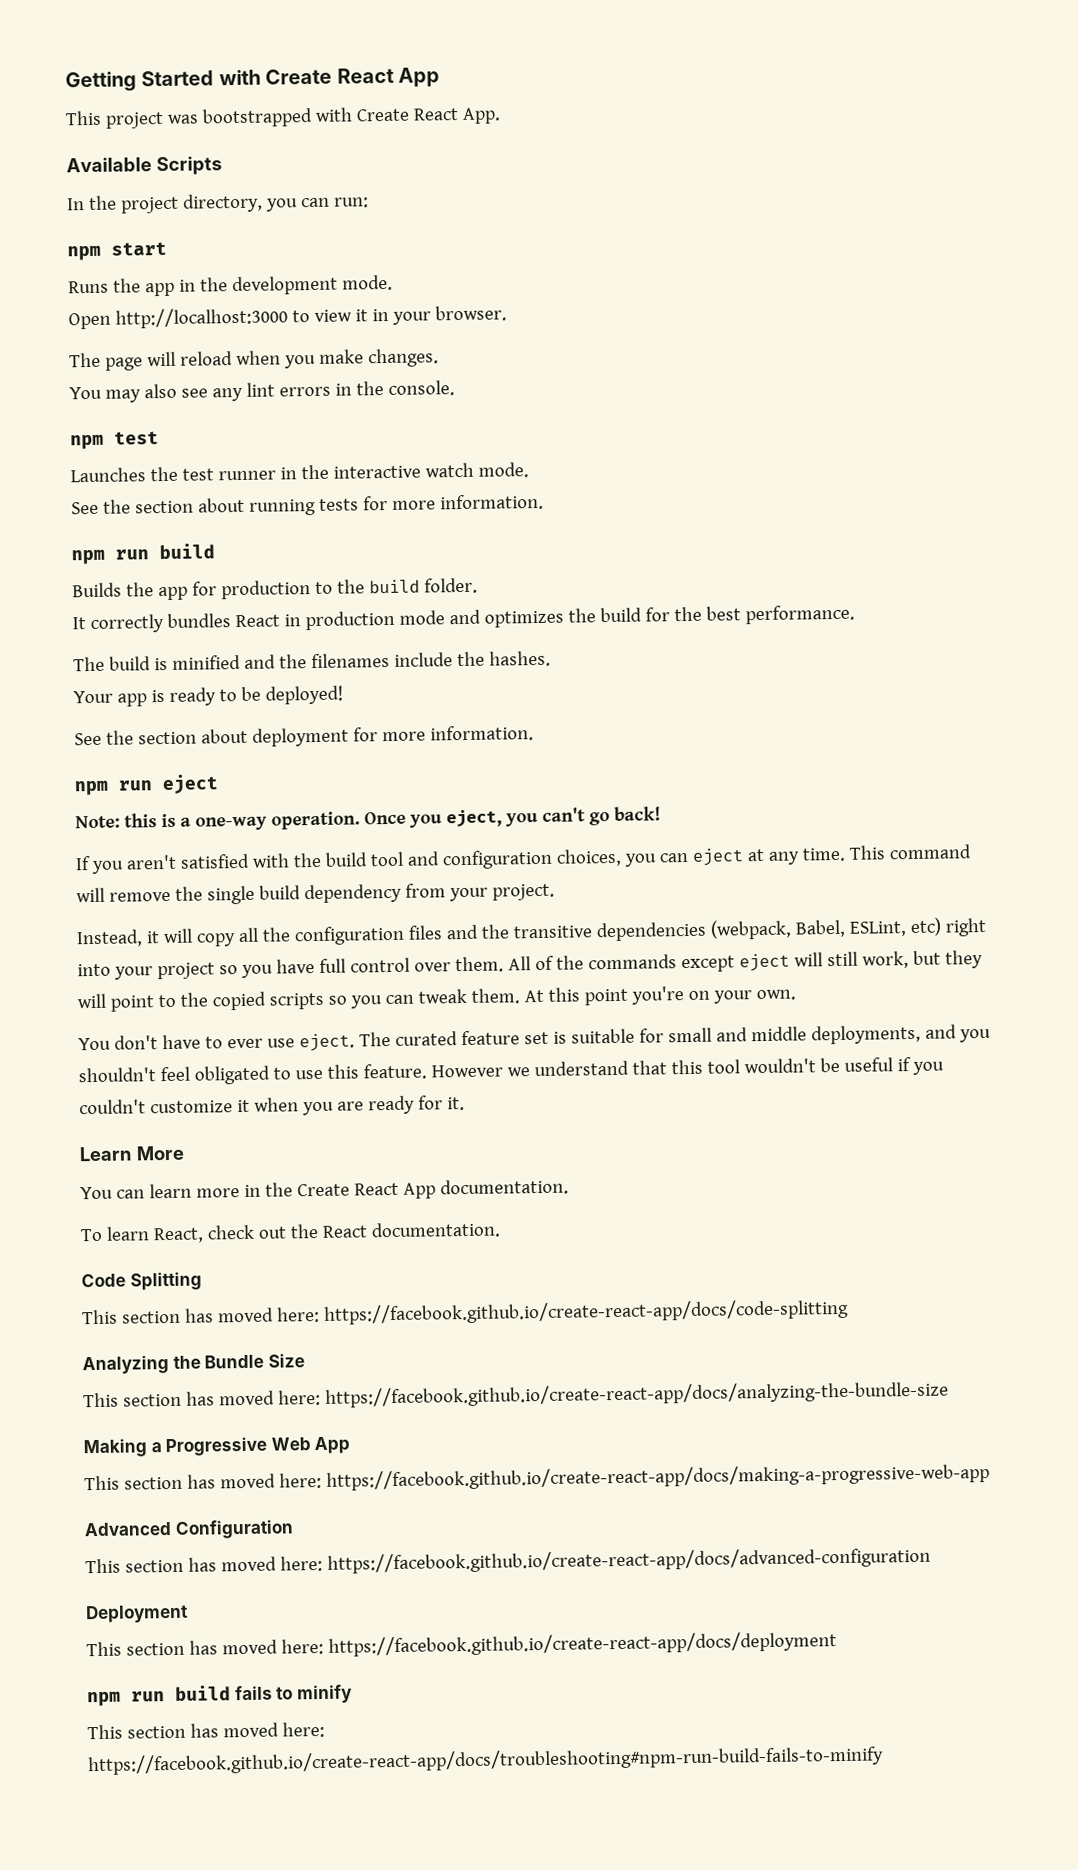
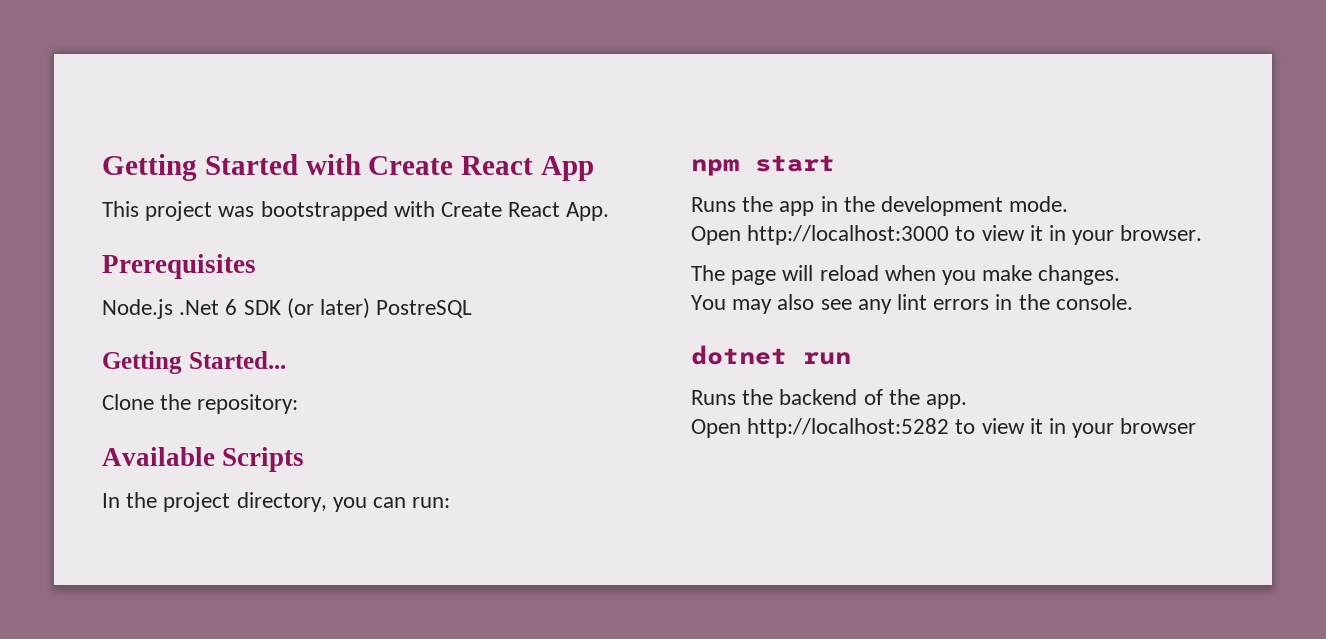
+ Prerequisites
+ Node.js .Net 6 SDK (or later) PostreSQL
+ Getting Started...
+ Clone the repository:
- npm test
- Launches the test runner in the interactive watch mode.
- See the section about running tests for more information.
- npm run build
- Builds the app for production to the build folder.
- It correctly bundles React in production mode and optimizes the build for the best performance.
- The build is minified and the filenames include the hashes.
- Your app is ready to be deployed!
- See the section about deployment for more information.
- npm run eject
- Note: this is a one-way operation. Once you eject, you can't go back!
- If you aren't satisfied with the build tool and configuration choices, you can eject at any time. This command will remove the single build dependency from your project.
- Instead, it will copy all the configuration files and the transitive dependencies (webpack, Babel, ESLint, etc) right into your project so you have full control over them. All of the commands except eject will still work, but they will point to the copied scripts so you can tweak them. At this point you're on your own.
- You don't have to ever use eject. The curated feature set is suitable for small and middle deployments, and you shouldn't feel obligated to use this feature. However we understand that this tool wouldn't be useful if you couldn't customize it when you are ready for it.
- Learn More
- You can learn more in the Create React App documentation.
- To learn React, check out the React documentation.
- Code Splitting
- This section has moved here: https://facebook.github.io/create-react-app/docs/code-splitting
- Analyzing the Bundle Size
- This section has moved here: https://facebook.github.io/create-react-app/docs/analyzing-the-bundle-size
- Making a Progressive Web App
- This section has moved here: https://facebook.github.io/create-react-app/docs/making-a-progressive-web-app
- Advanced Configuration
- This section has moved here: https://facebook.github.io/create-react-app/docs/advanced-configuration
- Deployment
- This section has moved here: https://facebook.github.io/create-react-app/docs/deployment
- npm run build fails to minify
- This section has moved here: https://facebook.github.io/create-react-app/docs/troubleshooting#npm-run-build-fails-to-minify
+ dotnet run
+ Runs the backend of the app.
+ Open http://localhost:5282 to view it in your browser

